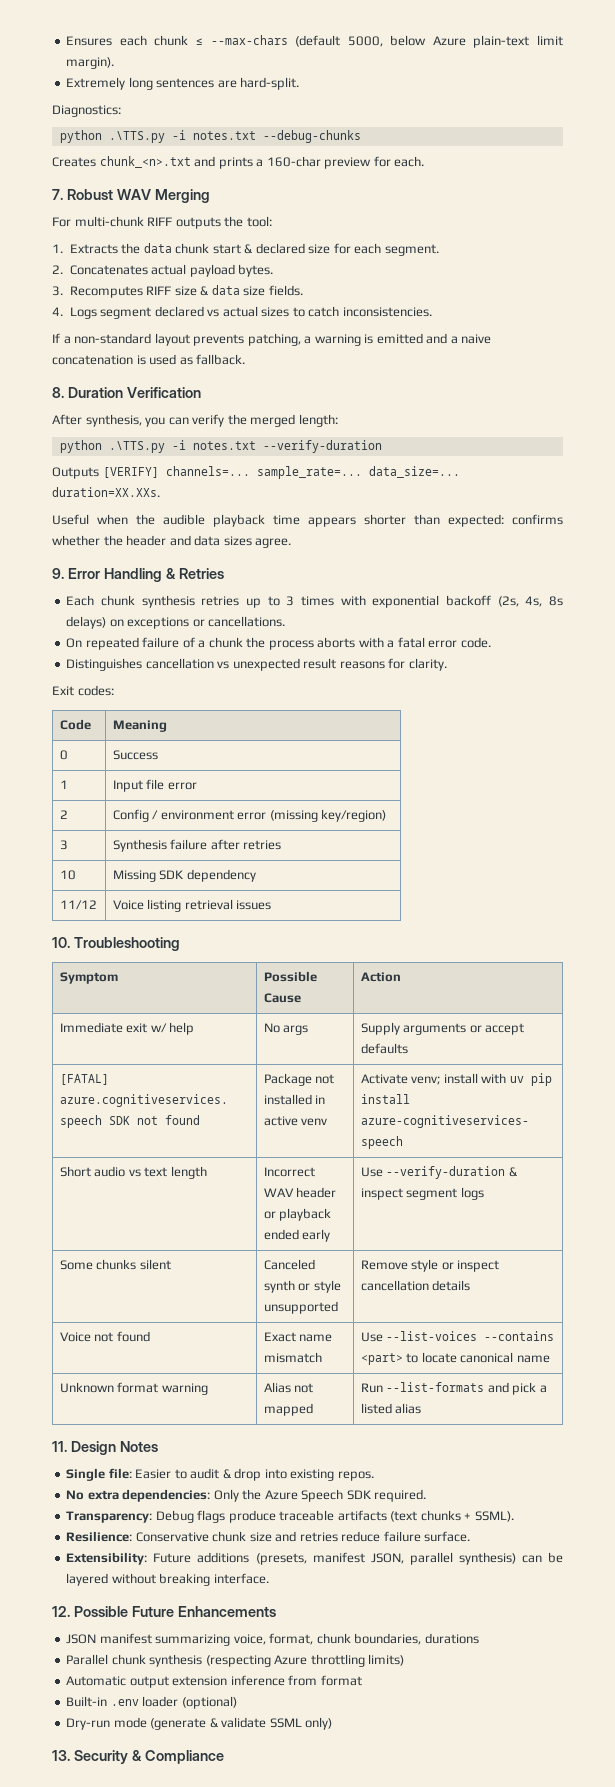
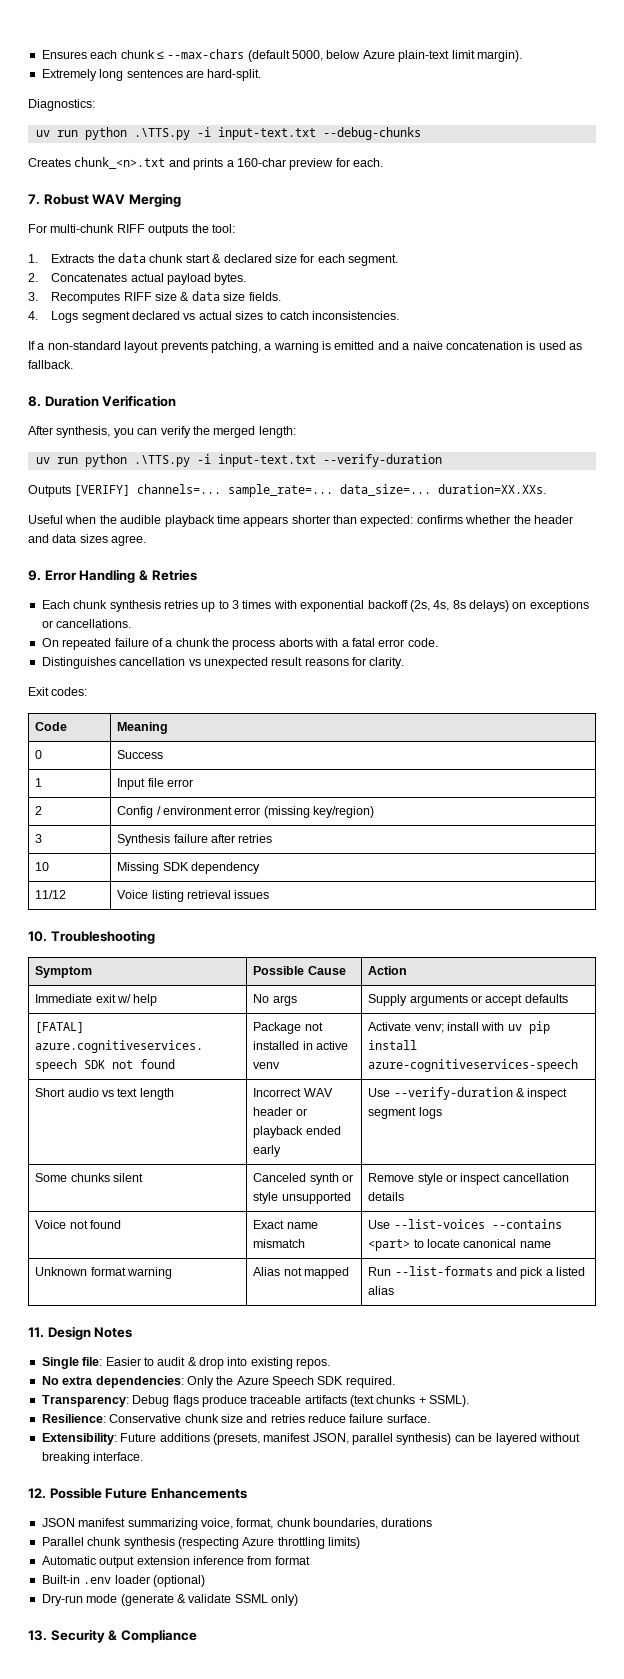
- python .\TTS.py -i notes.txt --debug-chunks
+ uv run python .\TTS.py -i input-text.txt --debug-chunks
- python .\TTS.py -i notes.txt --verify-duration
+ uv run python .\TTS.py -i input-text.txt --verify-duration

